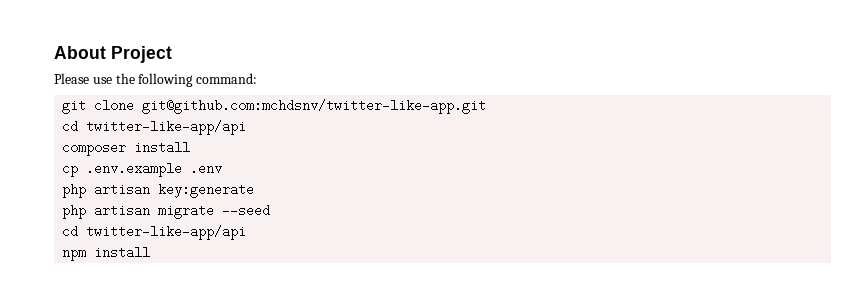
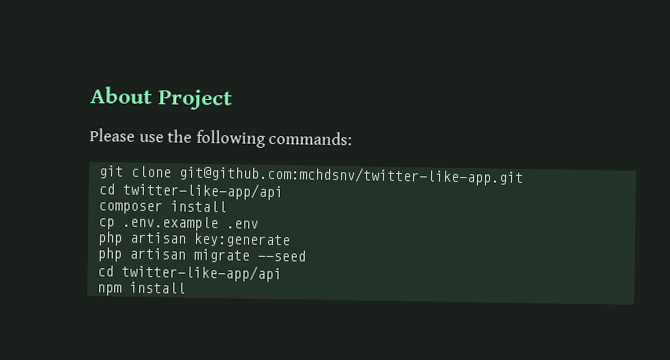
- Please use the following command:
+ Please use the following commands:

